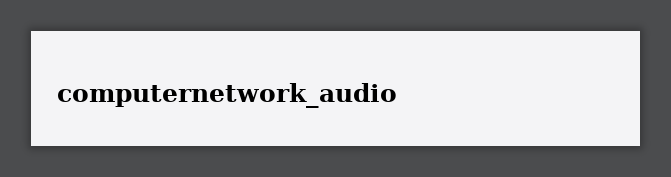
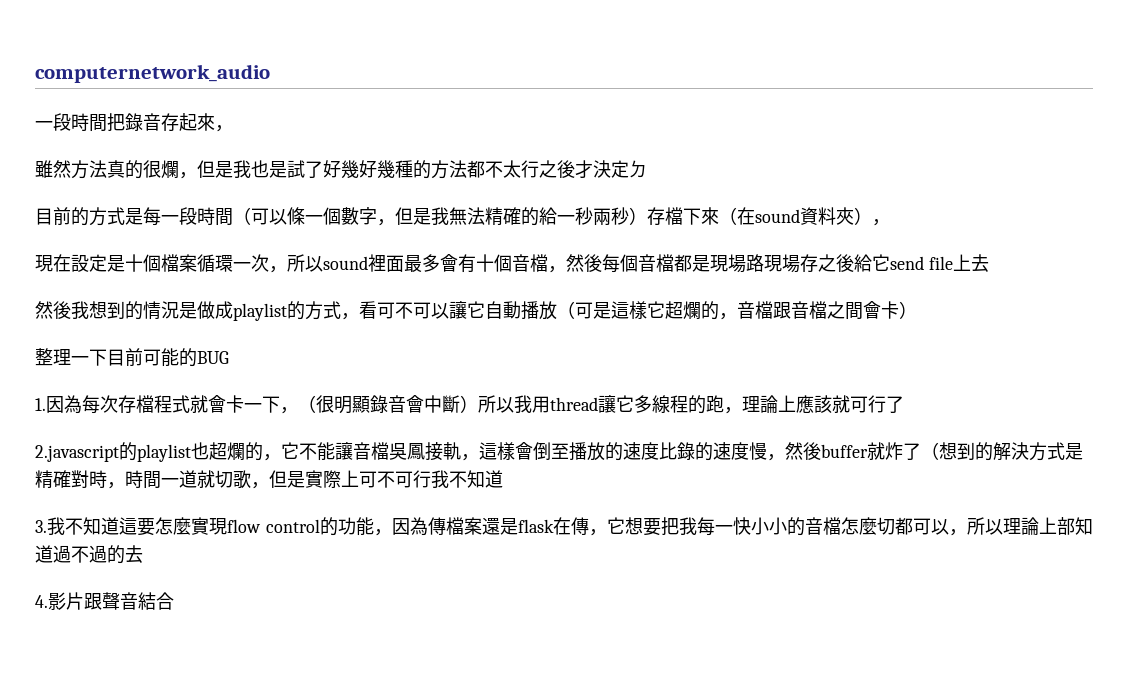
+ 一段時間把錄音存起來，
+ 雖然方法真的很爛，但是我也是試了好幾好幾種的方法都不太行之後才決定ㄉ
+ 目前的方式是每一段時間（可以條一個數字，但是我無法精確的給一秒兩秒）存檔下來（在sound資料夾），
+ 現在設定是十個檔案循環一次，所以sound裡面最多會有十個音檔，然後每個音檔都是現場路現場存之後給它send file上去
+ 然後我想到的情況是做成playlist的方式，看可不可以讓它自動播放（可是這樣它超爛的，音檔跟音檔之間會卡）
+ 整理一下目前可能的BUG
+ 1.因為每次存檔程式就會卡一下，（很明顯錄音會中斷）所以我用thread讓它多線程的跑，理論上應該就可行了
+ 2.javascript的playlist也超爛的，它不能讓音檔吳鳳接軌，這樣會倒至播放的速度比錄的速度慢，然後buffer就炸了（想到的解決方式是精確對時，時間一道就切歌，但是實際上可不可行我不知道
+ 3.我不知道這要怎麼實現flow control的功能，因為傳檔案還是flask在傳，它想要把我每一快小小的音檔怎麼切都可以，所以理論上部知道過不過的去
+ 4.影片跟聲音結合

